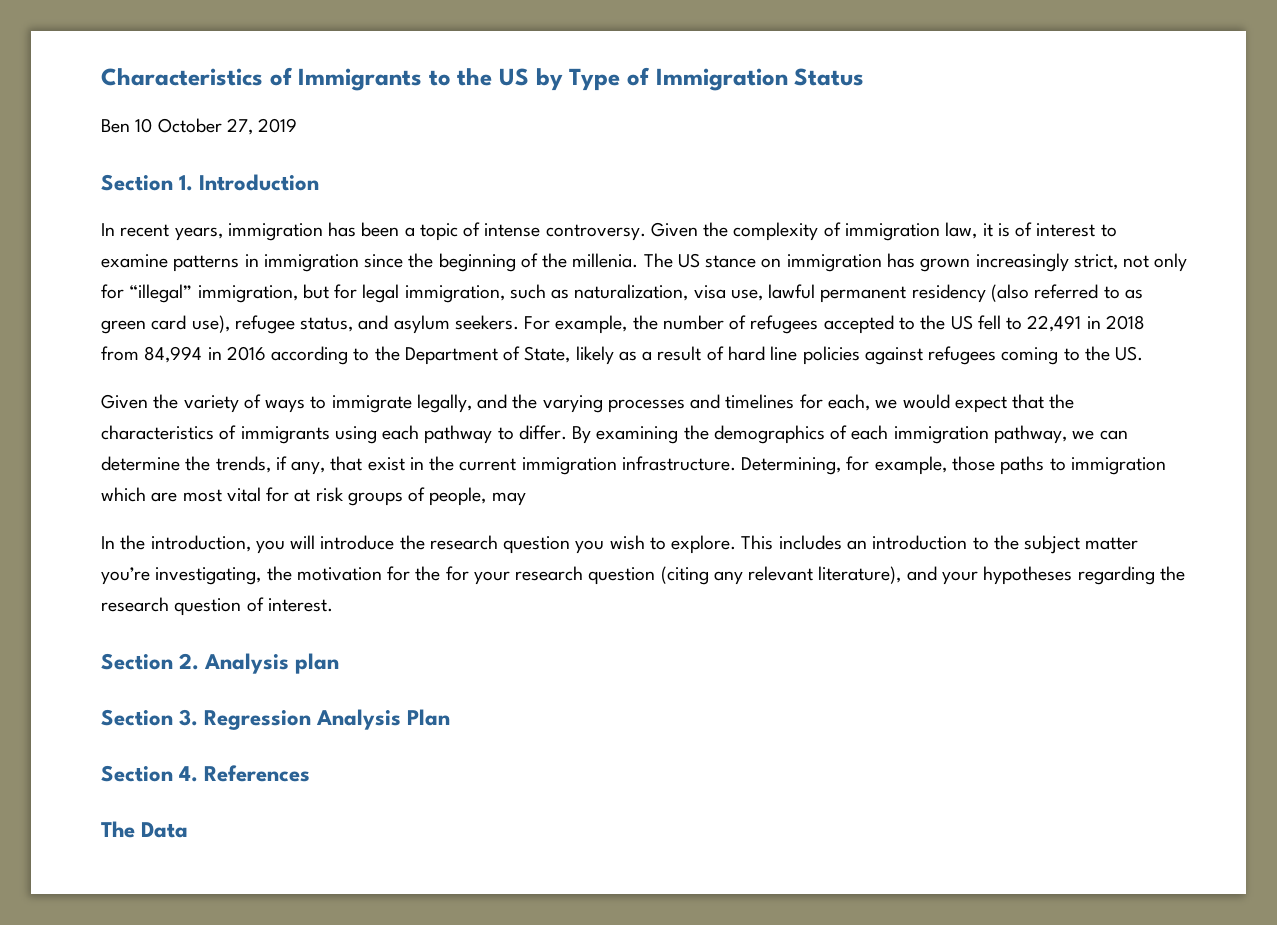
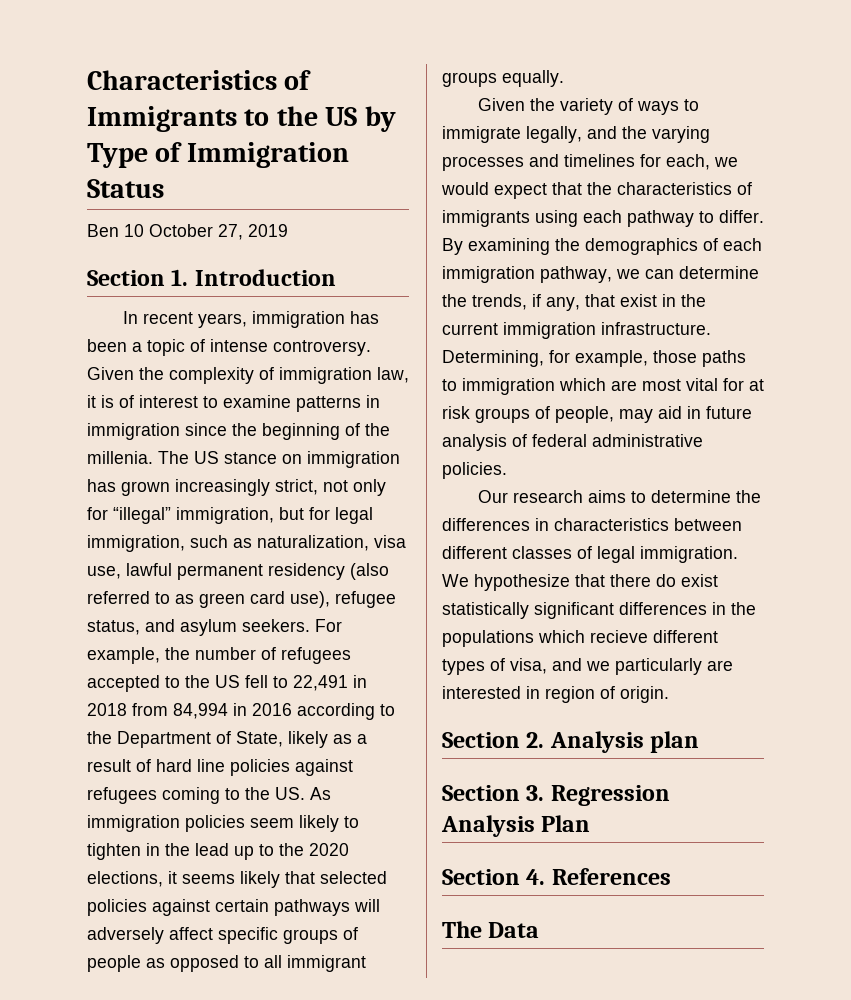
- For example, the number of refugees accepted to the US fell to 22,491 in 2018 from 84,994 in 2016 according to the Department of State, likely as a result of hard line policies against refugees coming to the US.
+ For example, the number of refugees accepted to the US fell to 22,491 in 2018 from 84,994 in 2016 according to the Department of State, likely as a result of hard line policies against refugees coming to the US. As immigration policies seem likely to tighten in the lead up to the 2020 elections, it seems likely that selected policies against certain pathways will adversely affect specific groups of people as opposed to all immigrant groups equally.
- Determining, for example, those paths to immigration which are most vital for at risk groups of people, may
- In the introduction, you will introduce the research question you wish to explore. This includes an introduction to the subject matter you’re investigating, the motivation for the for your research question (citing any relevant literature), and your hypotheses regarding the research question of interest.
+ Determining, for example, those paths to immigration which are most vital for at risk groups of people, may aid in future analysis of federal administrative policies.
+ Our research aims to determine the differences in characteristics between different classes of legal immigration. We hypothesize that there do exist statistically significant differences in the populations which recieve different types of visa, and we particularly are interested in region of origin.

